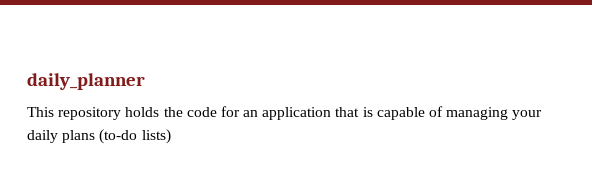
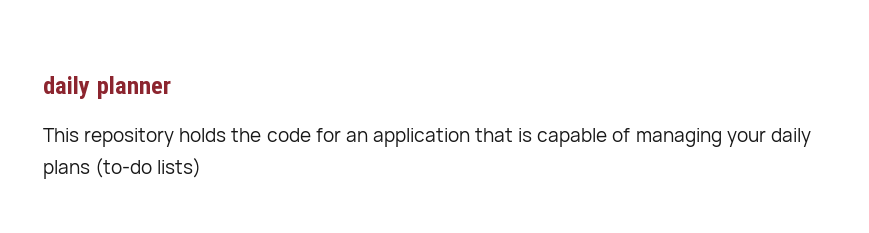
- daily_planner
+ daily planner

